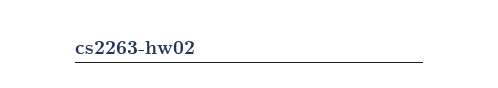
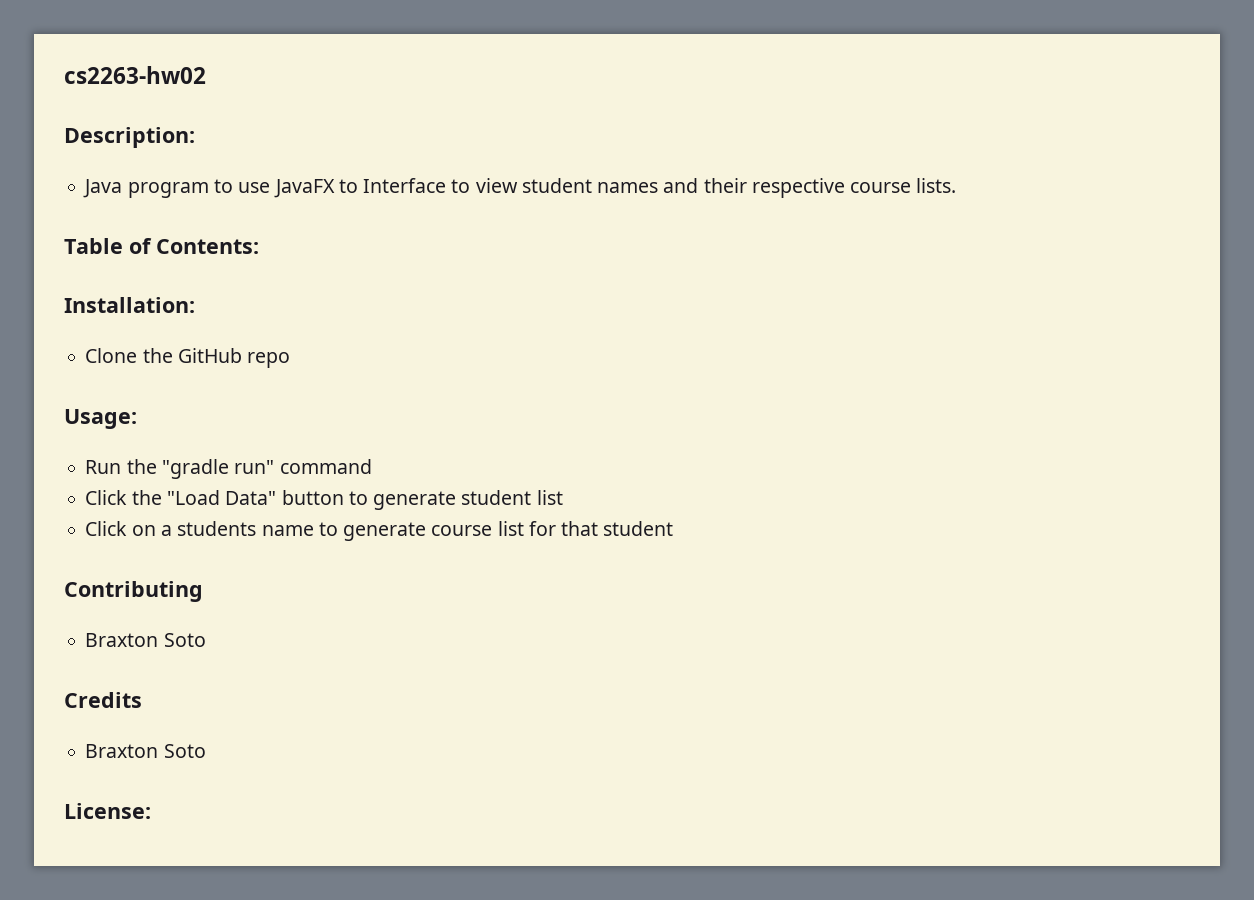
+ Description:
+ Java program to use JavaFX to Interface to view student names and their respective course lists.
+ Table of Contents:
+ Installation:
+ Clone the GitHub repo
+ Usage:
+ Run the "gradle run" command
+ Click the "Load Data" button to generate student list
+ Click on a students name to generate course list for that student
+ Contributing
+ Braxton Soto
+ Credits
+ Braxton Soto
+ License:

